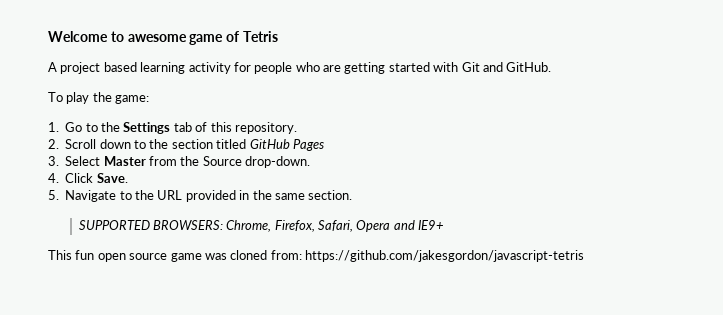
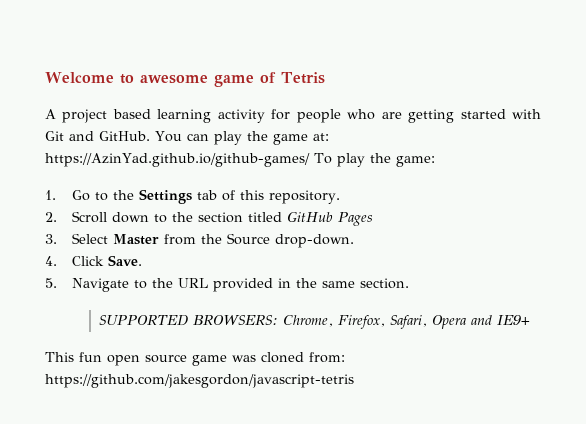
- A project based learning activity for people who are getting started with Git and GitHub.
- To play the game:
+ A project based learning activity for people who are getting started with Git and GitHub. You can play the game at: https://AzinYad.github.io/github-games/ To play the game:

